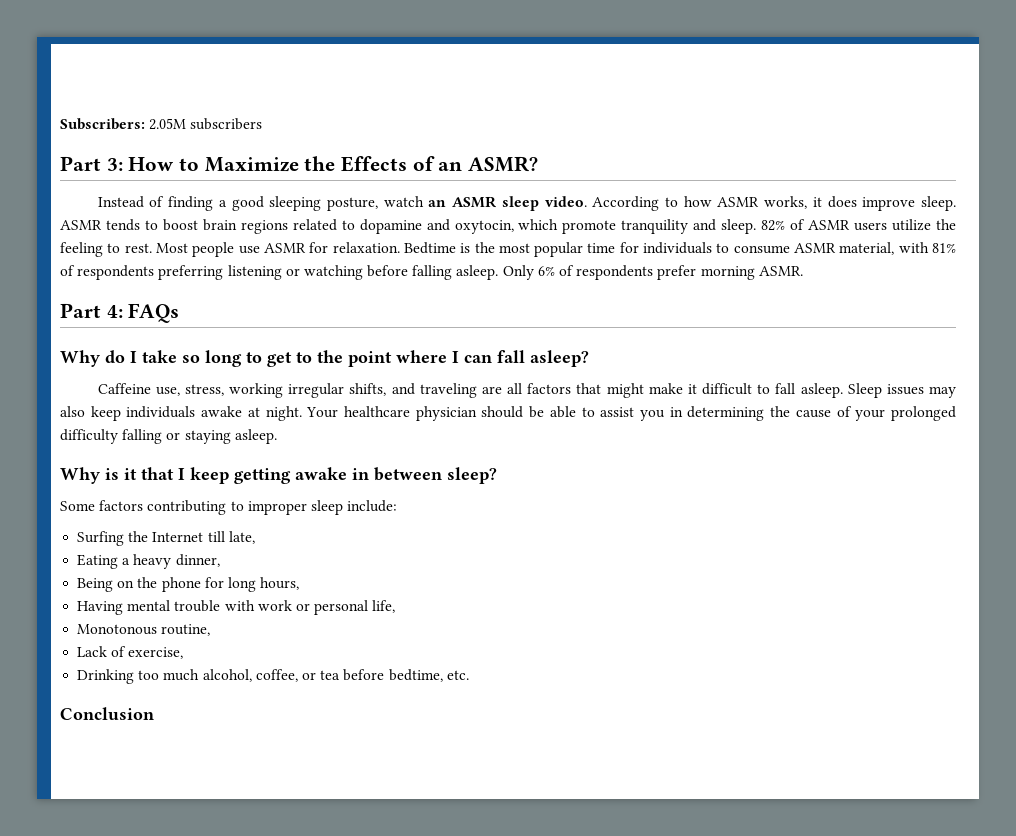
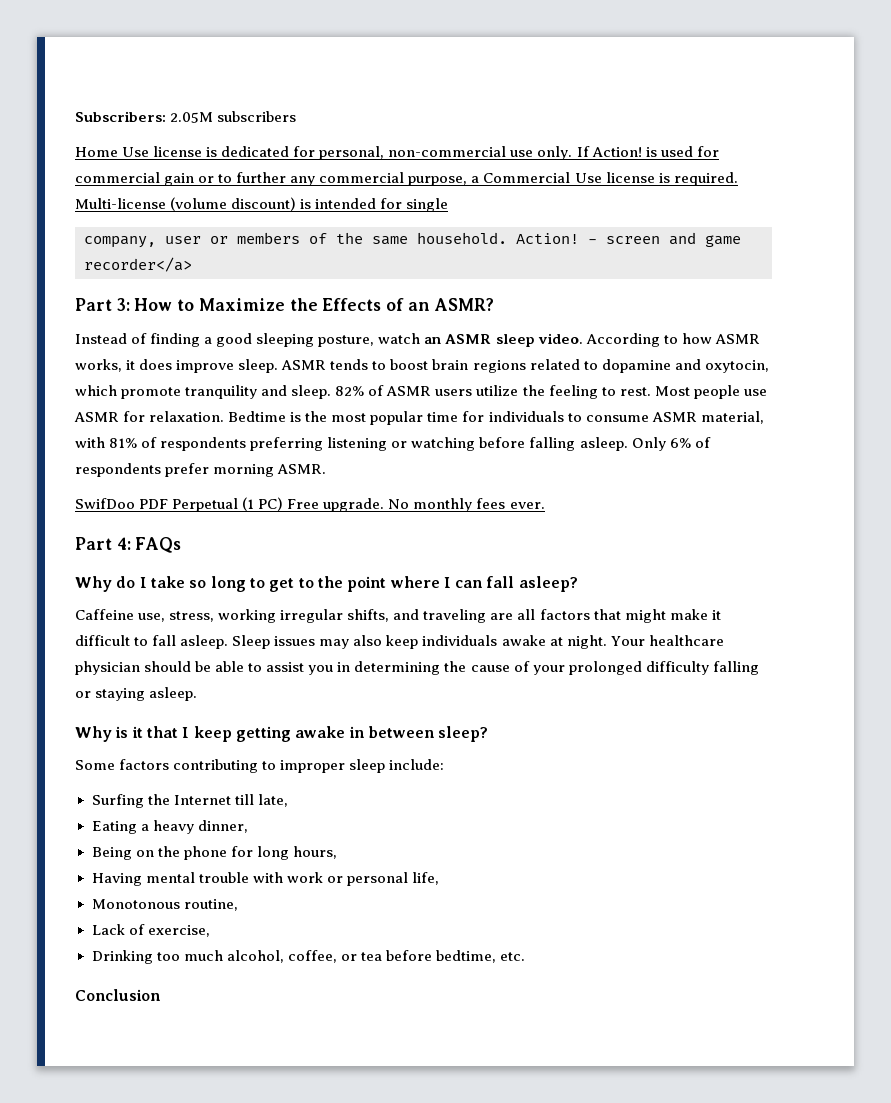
+ Home Use license is dedicated for personal, non-commercial use only. If Action! is used for commercial gain or to further any commercial purpose, a Commercial Use license is required. Multi-license (volume discount) is intended for single
+ company, user or members of the same household. Action! - screen and game recorder</a>
+ SwifDoo PDF Perpetual (1 PC) Free upgrade. No monthly fees ever.

